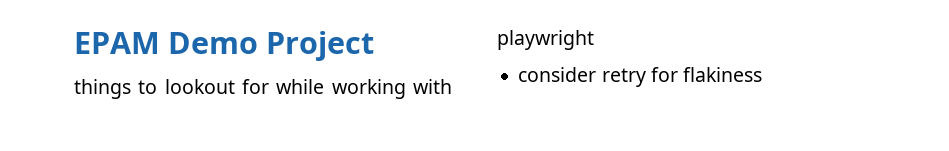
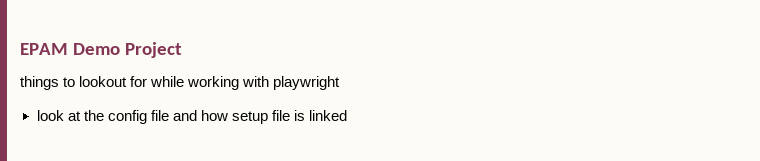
- consider retry for flakiness
+ look at the config file and how setup file is linked

